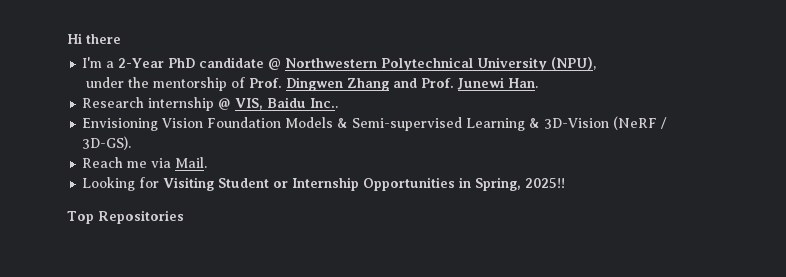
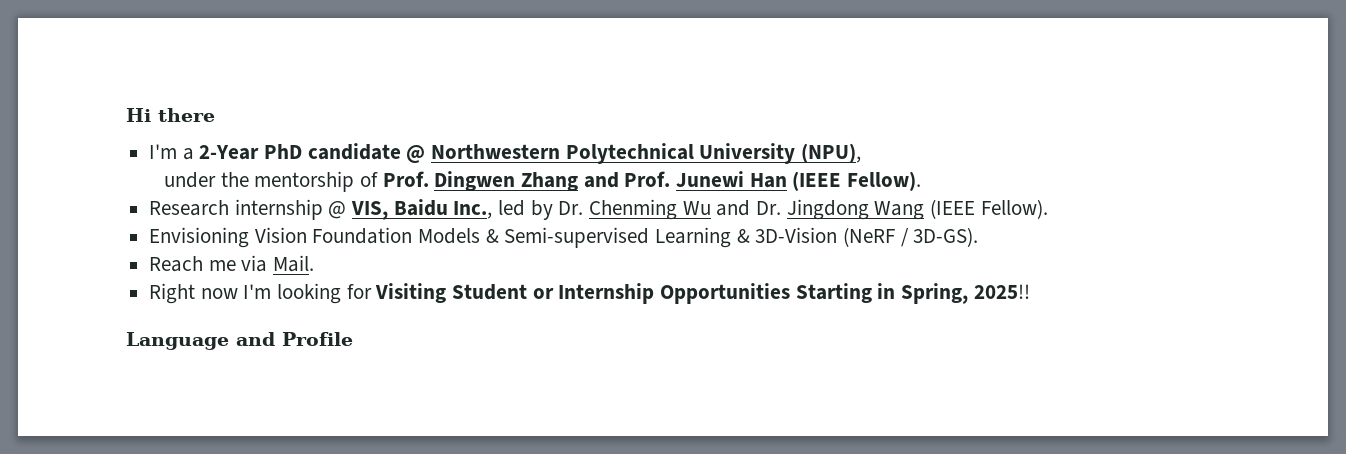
- under the mentorship of Prof. Dingwen Zhang and Prof. Junewi Han.
+ under the mentorship of Prof. Dingwen Zhang and Prof. Junewi Han (IEEE Fellow).
- Research internship @ VIS, Baidu Inc..
+ Research internship @ VIS, Baidu Inc., led by Dr. Chenming Wu and Dr. Jingdong Wang (IEEE Fellow).
- Looking for Visiting Student or Internship Opportunities in Spring, 2025!!
+ Right now I'm looking for Visiting Student or Internship Opportunities Starting in Spring, 2025!!
- Top Repositories
+ Language and Profile

